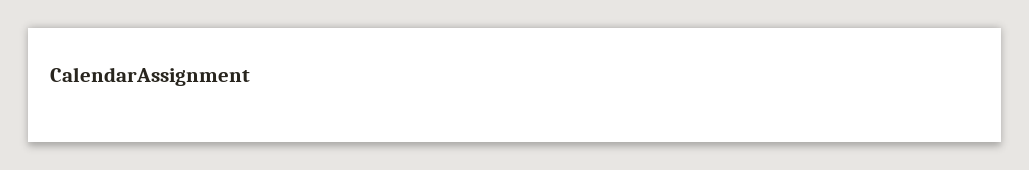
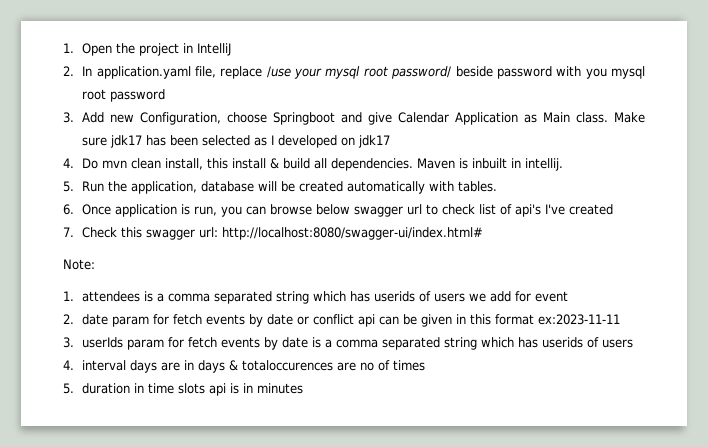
- CalendarAssignment
+ 1. Open the project in IntelliJ
+ 2. In application.yaml file, replace /use your mysql root password/ beside password with you mysql root password
+ 3. Add new Configuration, choose Springboot and give Calendar Application as Main class. Make sure jdk17 has been selected as I developed on jdk17
+ 4. Do mvn clean install, this install & build all dependencies. Maven is inbuilt in intellij.
+ 5. Run the application, database will be created automatically with tables.
+ 6. Once application is run, you can browse below swagger url to check list of api's I've created
+ 7. Check this swagger url: http://localhost:8080/swagger-ui/index.html#
+ Note:
+ 1. attendees is a comma separated string which has userids of users we add for event
+ 2. date param for fetch events by date or conflict api can be given in this format ex:2023-11-11
+ 3. userIds param for fetch events by date is a comma separated string which has userids of users
+ 4. interval days are in days & totaloccurences are no of times
+ 5. duration in time slots api is in minutes

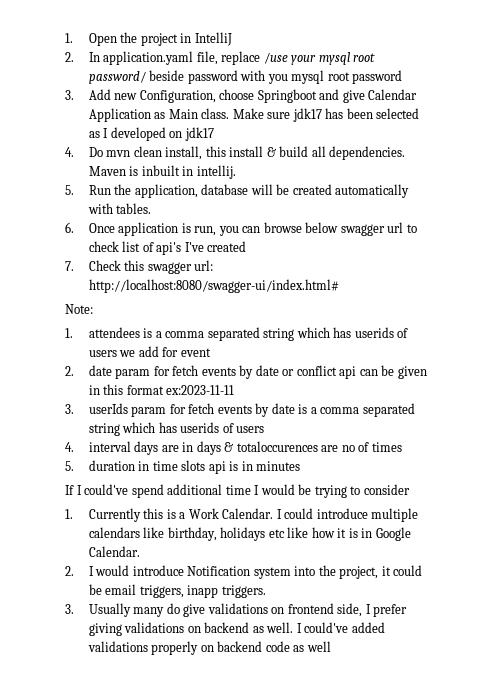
+ If I could've spend additional time I would be trying to consider
+ 1. Currently this is a Work Calendar. I could introduce multiple calendars like birthday, holidays etc like how it is in Google Calendar.
+ 2. I would introduce Notification system into the project, it could be email triggers, inapp triggers.
+ 3. Usually many do give validations on frontend side, I prefer giving validations on backend as well. I could've added validations properly on backend code as well

